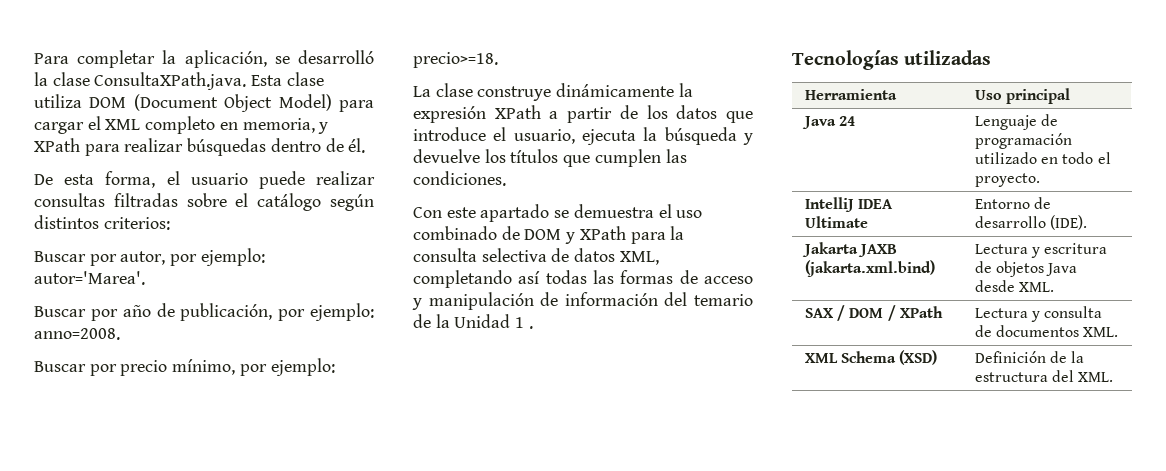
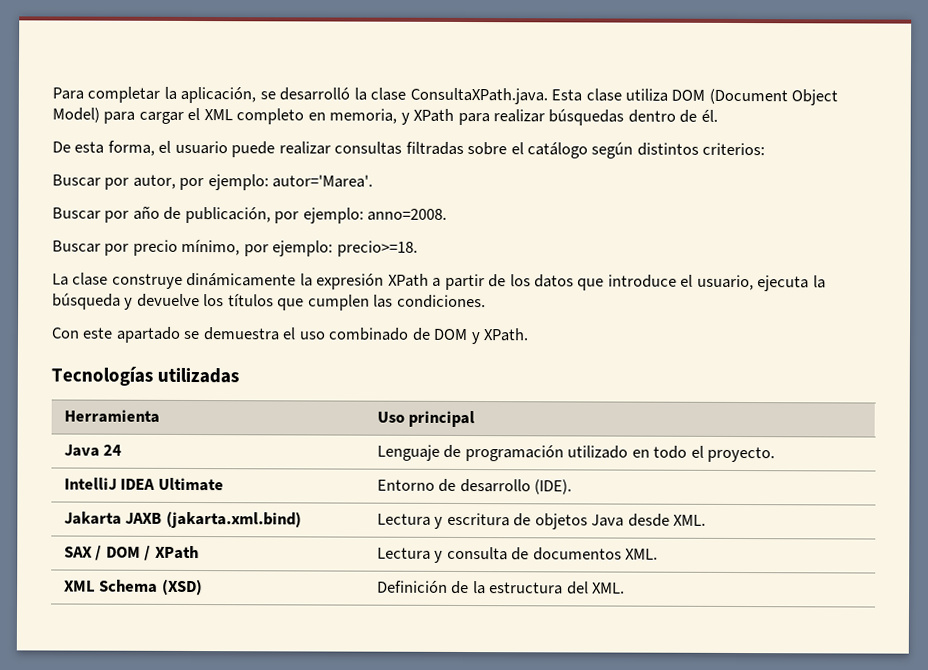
- Con este apartado se demuestra el uso combinado de DOM y XPath para la consulta selectiva de datos XML, completando así todas las formas de acceso y manipulación de información del temario de la Unidad 1 .
+ Con este apartado se demuestra el uso combinado de DOM y XPath.

